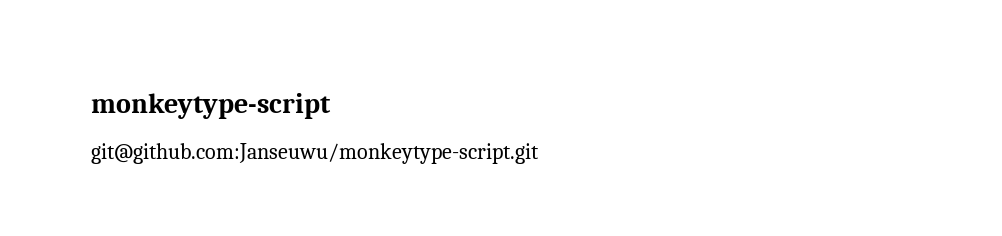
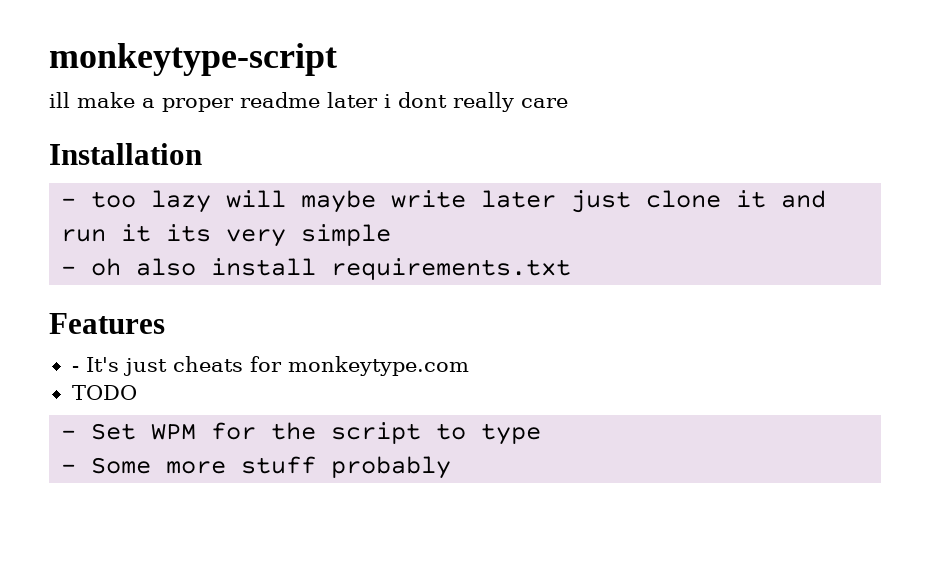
- git@github.com:Janseuwu/monkeytype-script.git
+ ill make a proper readme later i dont really care
+ Installation
+ - too lazy will maybe write later just clone it and run it its very simple
+ - oh also install requirements.txt
+ Features
+ - It's just cheats for monkeytype.com
+ TODO
+ - Set WPM for the script to type
+ - Some more stuff probably

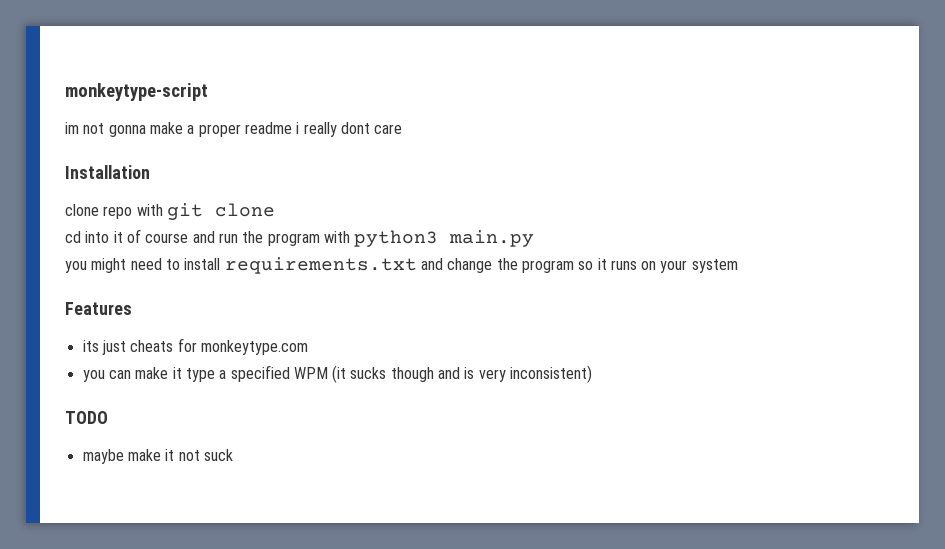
- ill make a proper readme later i dont really care
+ im not gonna make a proper readme i really dont care
  Installation
- - too lazy will maybe write later just clone it and run it its very simple
- - oh also install requirements.txt
+ clone repo with git clone
+ cd into it of course and run the program with python3 main.py
+ you might need to install requirements.txt and change the program so it runs on your system
- - It's just cheats for monkeytype.com
+ its just cheats for monkeytype.com
+ you can make it type a specified WPM (it sucks though and is very inconsistent)
  TODO
- - Set WPM for the script to type
- - Some more stuff probably
+ maybe make it not suck

